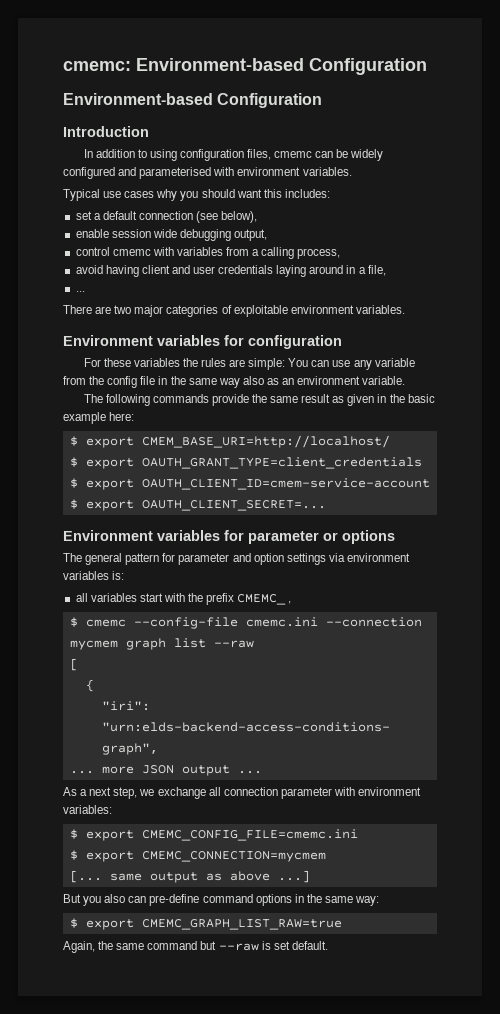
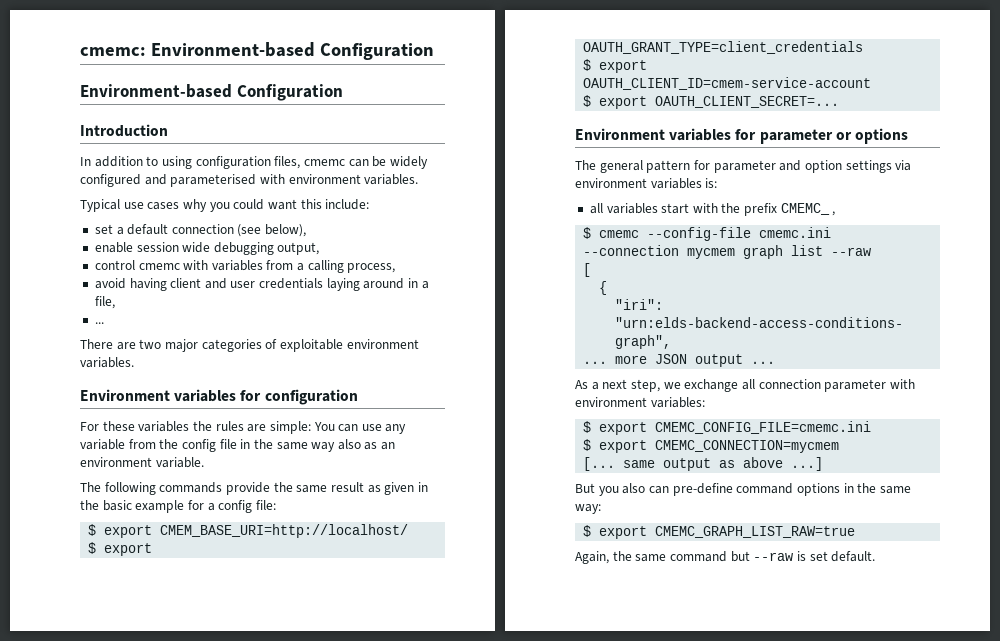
- Typical use cases why you should want this includes:
+ Typical use cases why you could want this include:
- The following commands provide the same result as given in the basic example here:
+ The following commands provide the same result as given in the basic example for a config file:

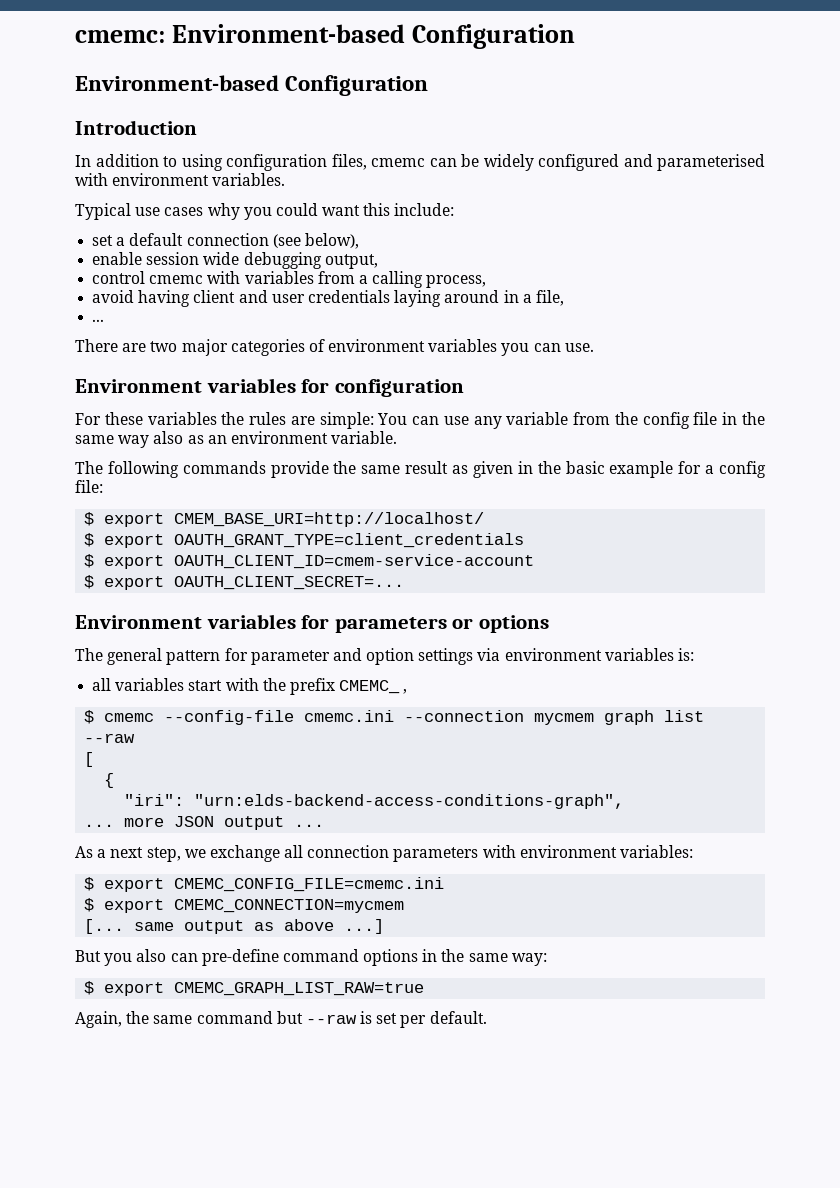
- There are two major categories of exploitable environment variables.
+ There are two major categories of environment variables you can use.
- Environment variables for parameter or options
+ Environment variables for parameters or options
- As a next step, we exchange all connection parameter with environment variables:
+ As a next step, we exchange all connection parameters with environment variables:
- Again, the same command but --raw is set default.
+ Again, the same command but --raw is set per default.

